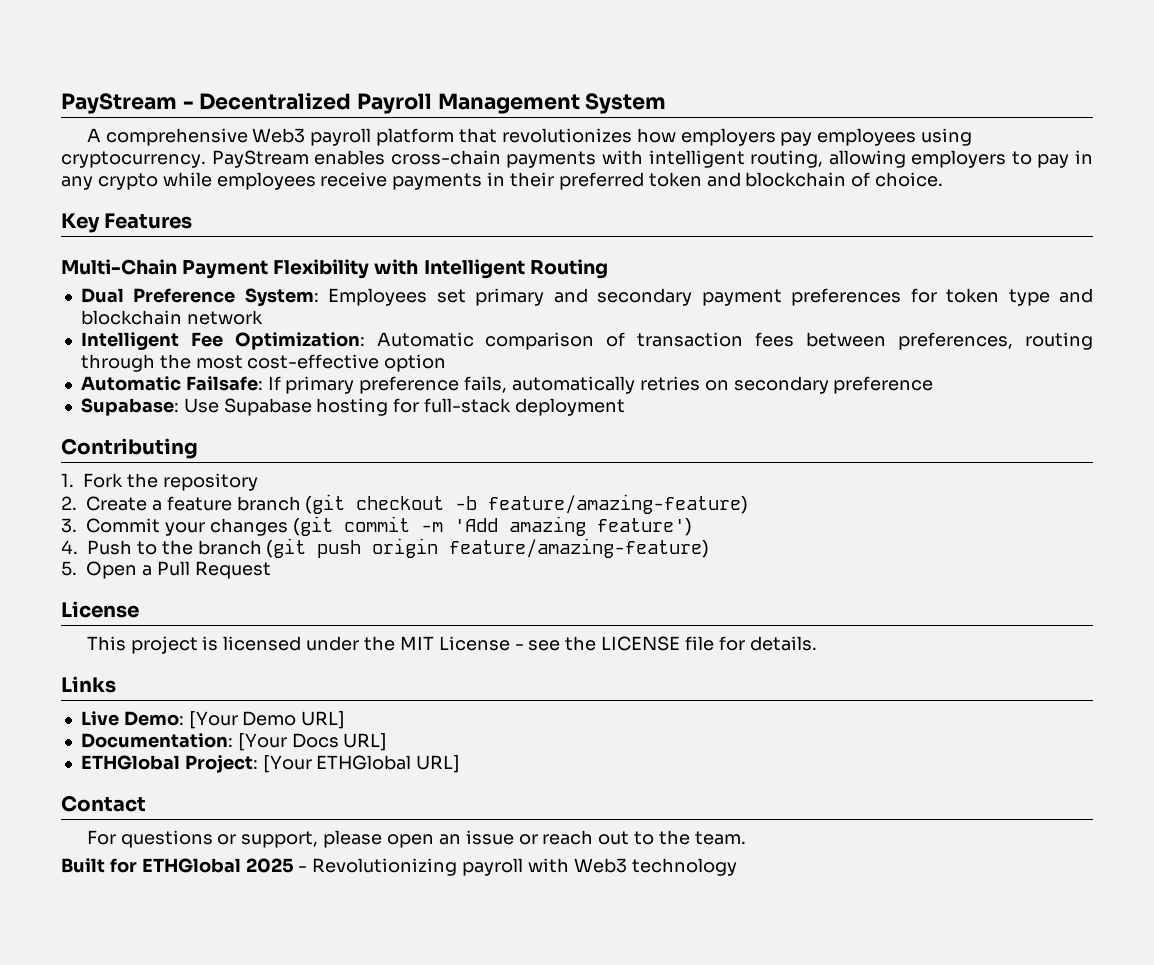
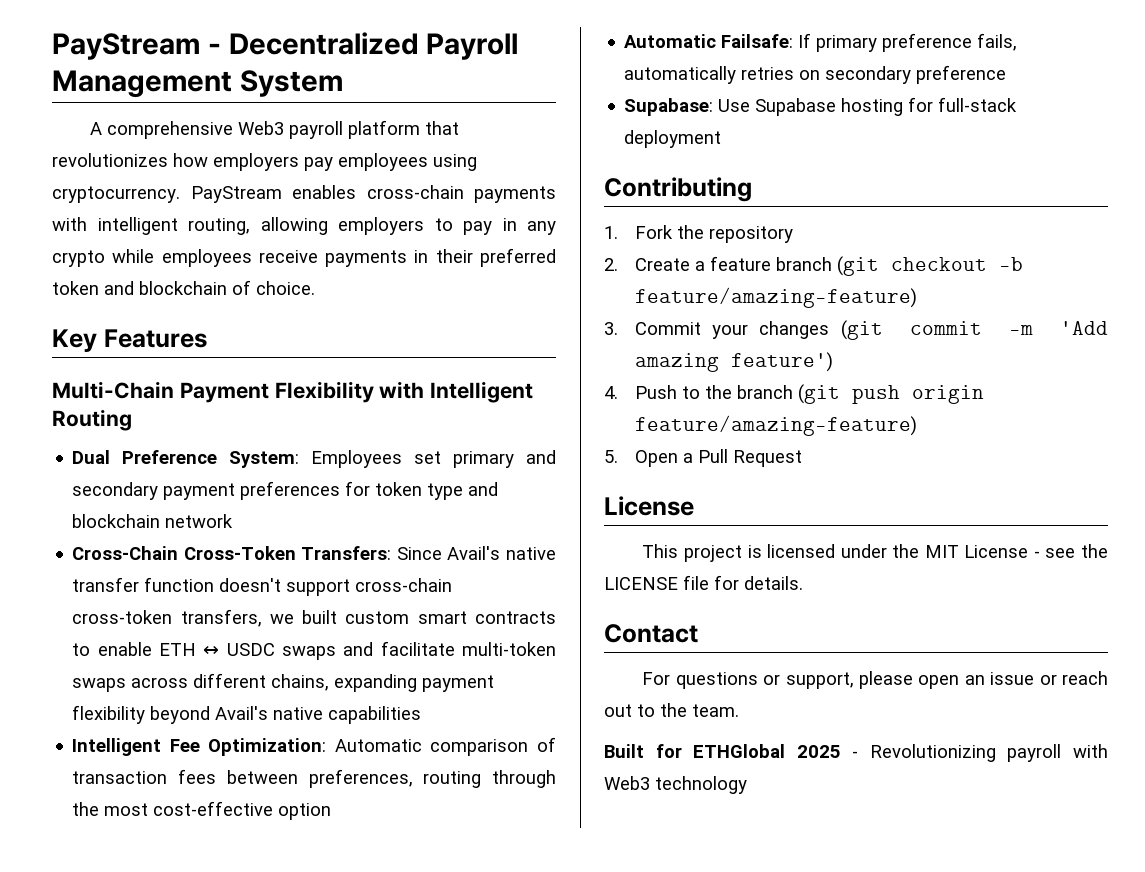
+ Cross-Chain Cross-Token Transfers: Since Avail's native transfer function doesn't support cross-chain cross-token transfers, we built custom smart contracts to enable ETH ↔ USDC swaps and facilitate multi-token swaps across different chains, expanding payment flexibility beyond Avail's native capabilities
- Links
- Live Demo: [Your Demo URL]
- Documentation: [Your Docs URL]
- ETHGlobal Project: [Your ETHGlobal URL]

